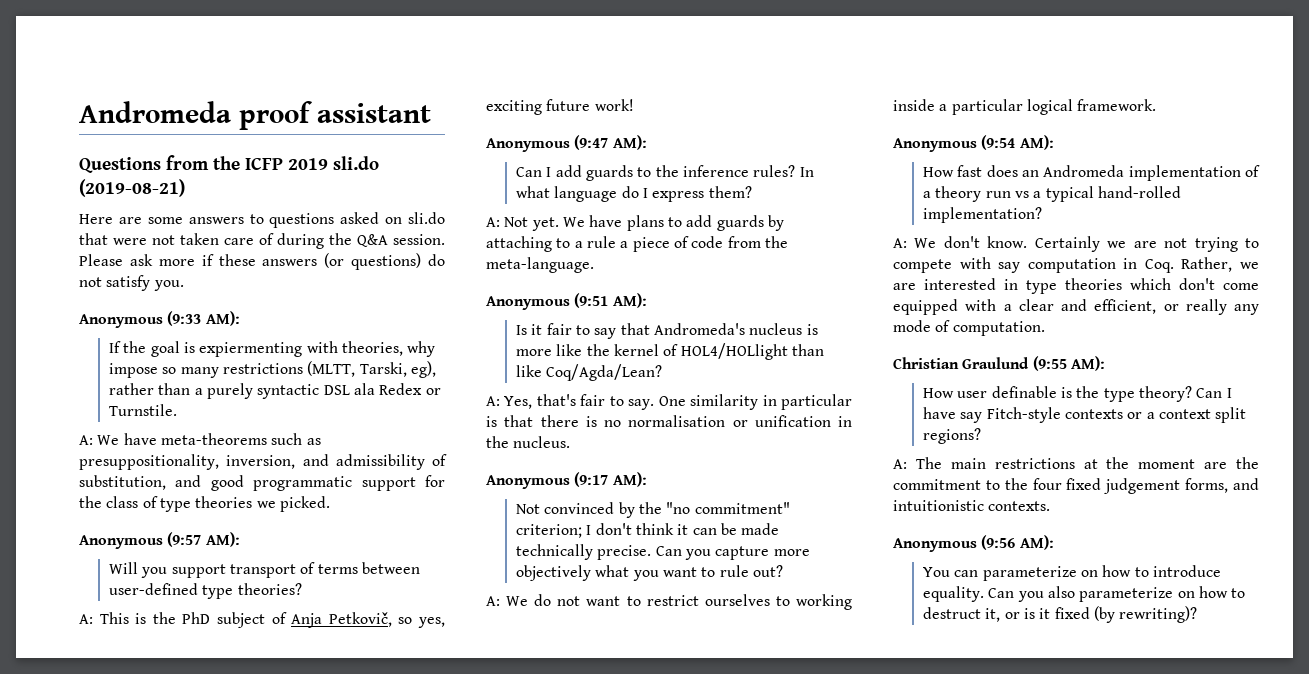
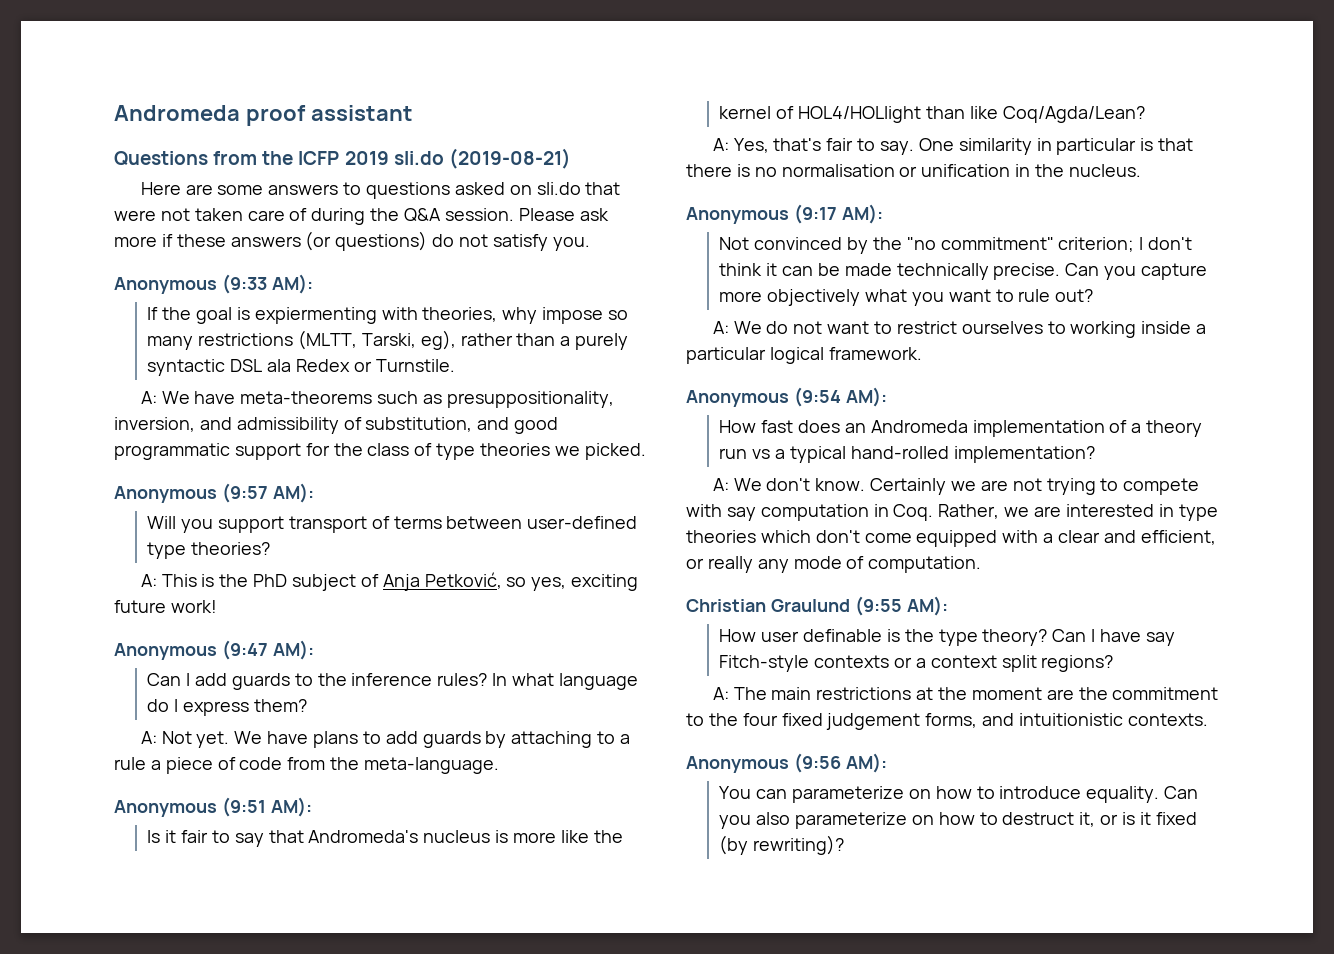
- A: This is the PhD subject of Anja Petkovič, so yes, exciting future work!
+ A: This is the PhD subject of Anja Petković, so yes, exciting future work!

